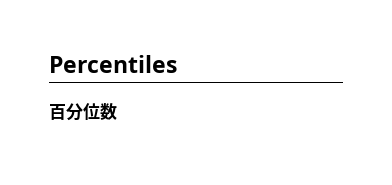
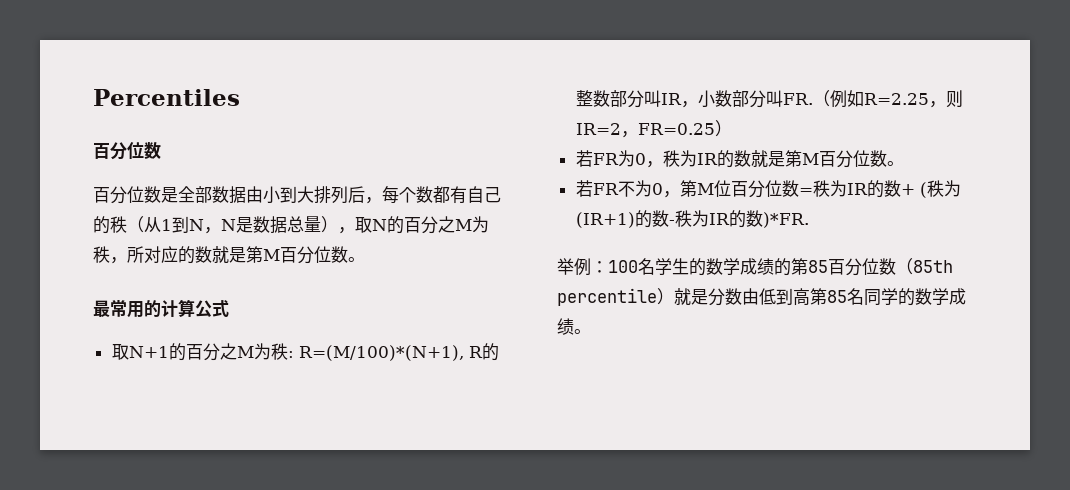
+ 百分位数是全部数据由小到大排列后，每个数都有自己的秩（从1到N，N是数据总量），取N的百分之M为秩，所对应的数就是第M百分位数。
+ 最常用的计算公式
+ 取N+1的百分之M为秩: R=(M/100)*(N+1), R的整数部分叫IR，小数部分叫FR.（例如R=2.25，则IR=2，FR=0.25）
+ 若FR为0，秩为IR的数就是第M百分位数。
+ 若FR不为0，第M位百分位数=秩为IR的数+ (秩为(IR+1)的数-秩为IR的数)*FR.
+ 举例：100名学生的数学成绩的第85百分位数（85th percentile）就是分数由低到高第85名同学的数学成绩。

